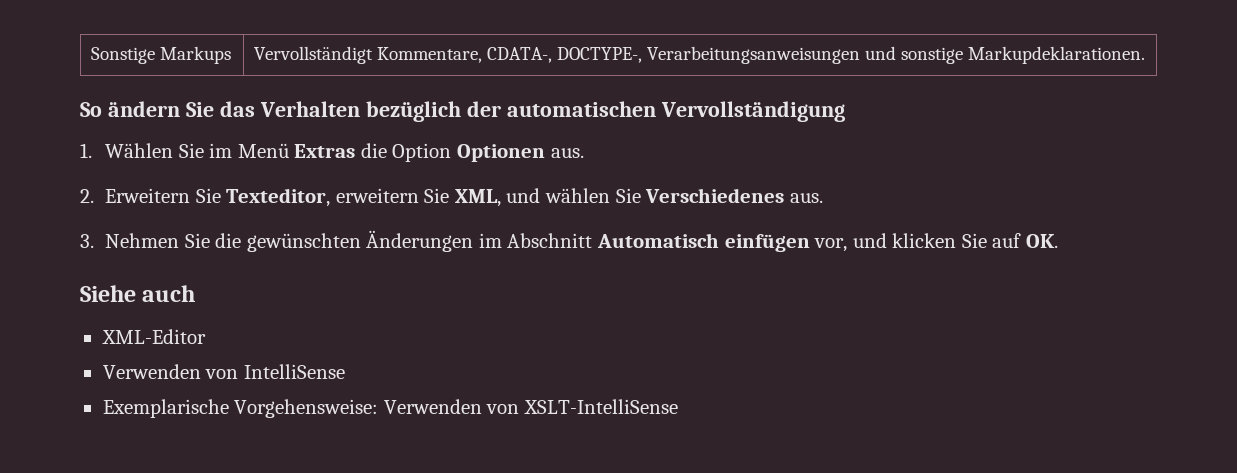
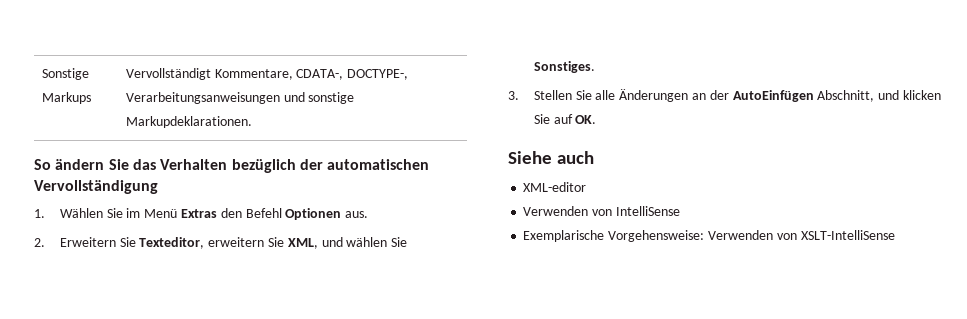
- 1. Wählen Sie im Menü Extras die Option Optionen aus.
+ 1. Wählen Sie im Menü Extras den Befehl Optionen aus.
- 2. Erweitern Sie Texteditor, erweitern Sie XML, und wählen Sie Verschiedenes aus.
+ 2. Erweitern Sie Texteditor, erweitern Sie XML, und wählen Sie Sonstiges.
- 3. Nehmen Sie die gewünschten Änderungen im Abschnitt Automatisch einfügen vor, und klicken Sie auf OK.
+ 3. Stellen Sie alle Änderungen an der AutoEinfügen Abschnitt, und klicken Sie auf OK.
- XML-Editor
+ XML-editor

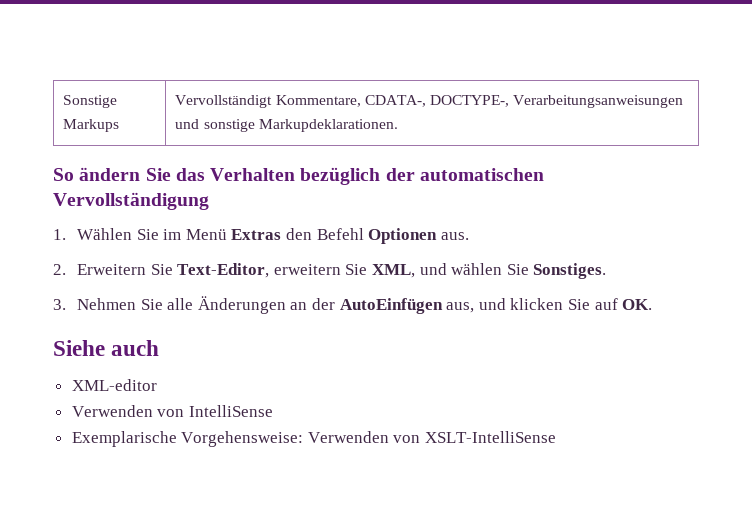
- 2. Erweitern Sie Texteditor, erweitern Sie XML, und wählen Sie Sonstiges.
+ 2. Erweitern Sie Text-Editor, erweitern Sie XML, und wählen Sie Sonstiges.
- 3. Stellen Sie alle Änderungen an der AutoEinfügen Abschnitt, und klicken Sie auf OK.
+ 3. Nehmen Sie alle Änderungen an der AutoEinfügen aus, und klicken Sie auf OK.

